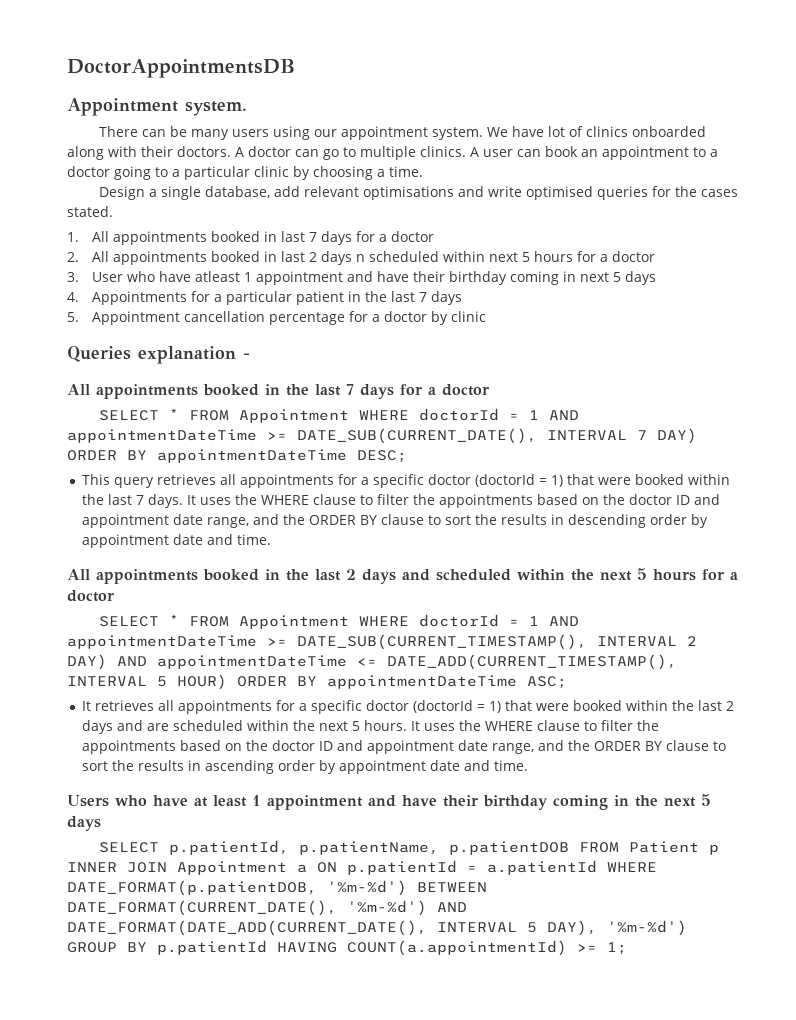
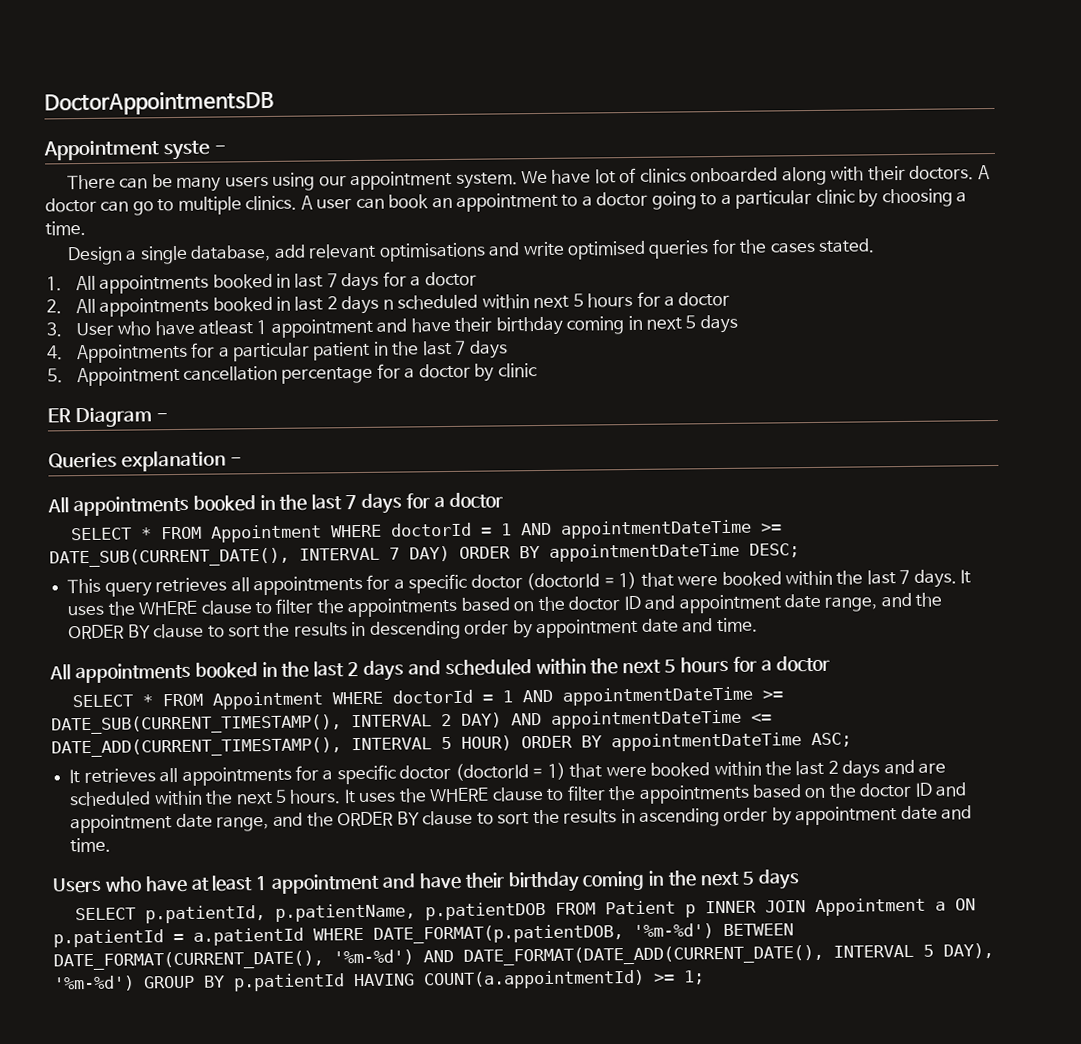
- Appointment system.
+ Appointment syste -
+ ER Diagram -

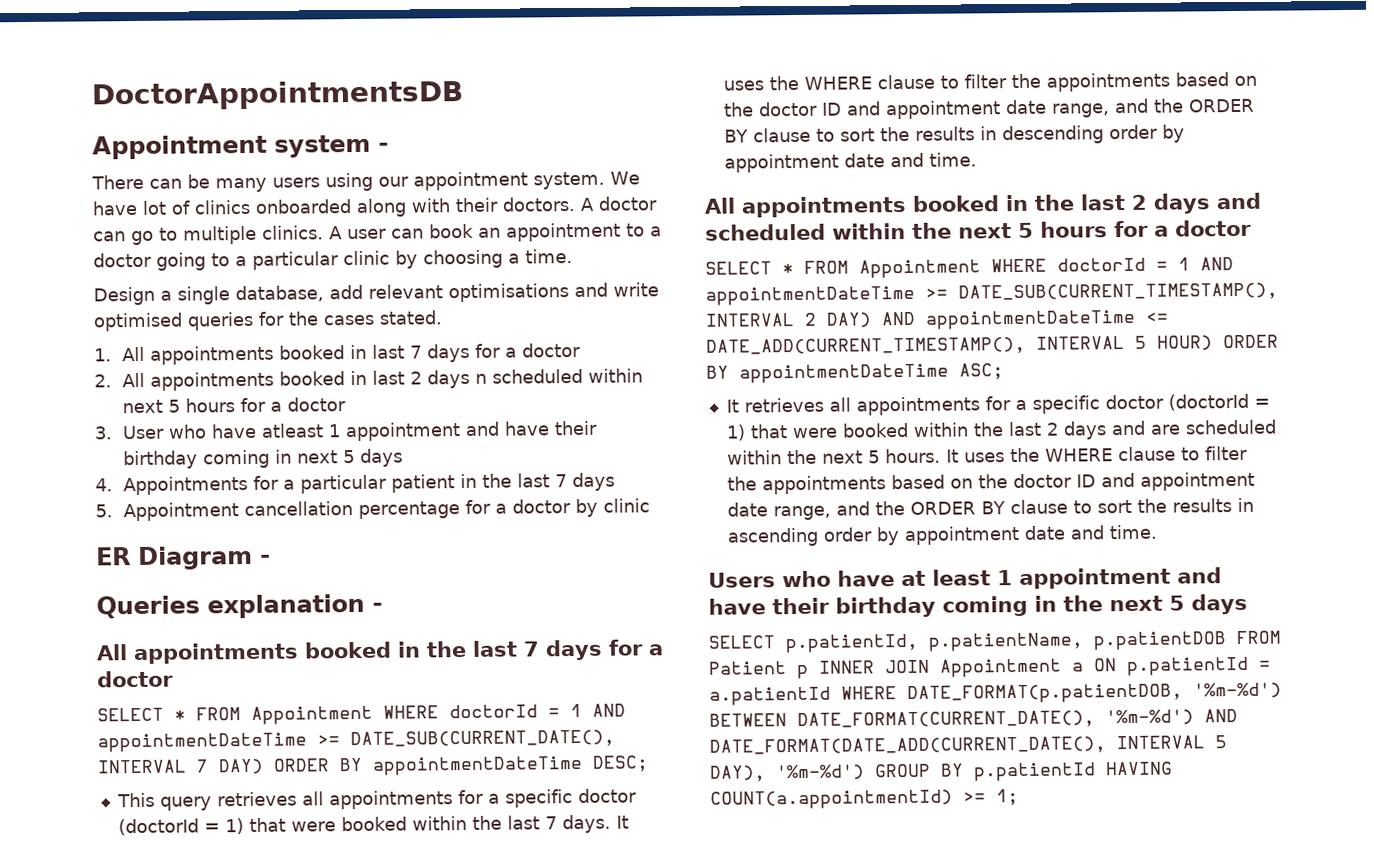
- Appointment syste -
+ Appointment system -

